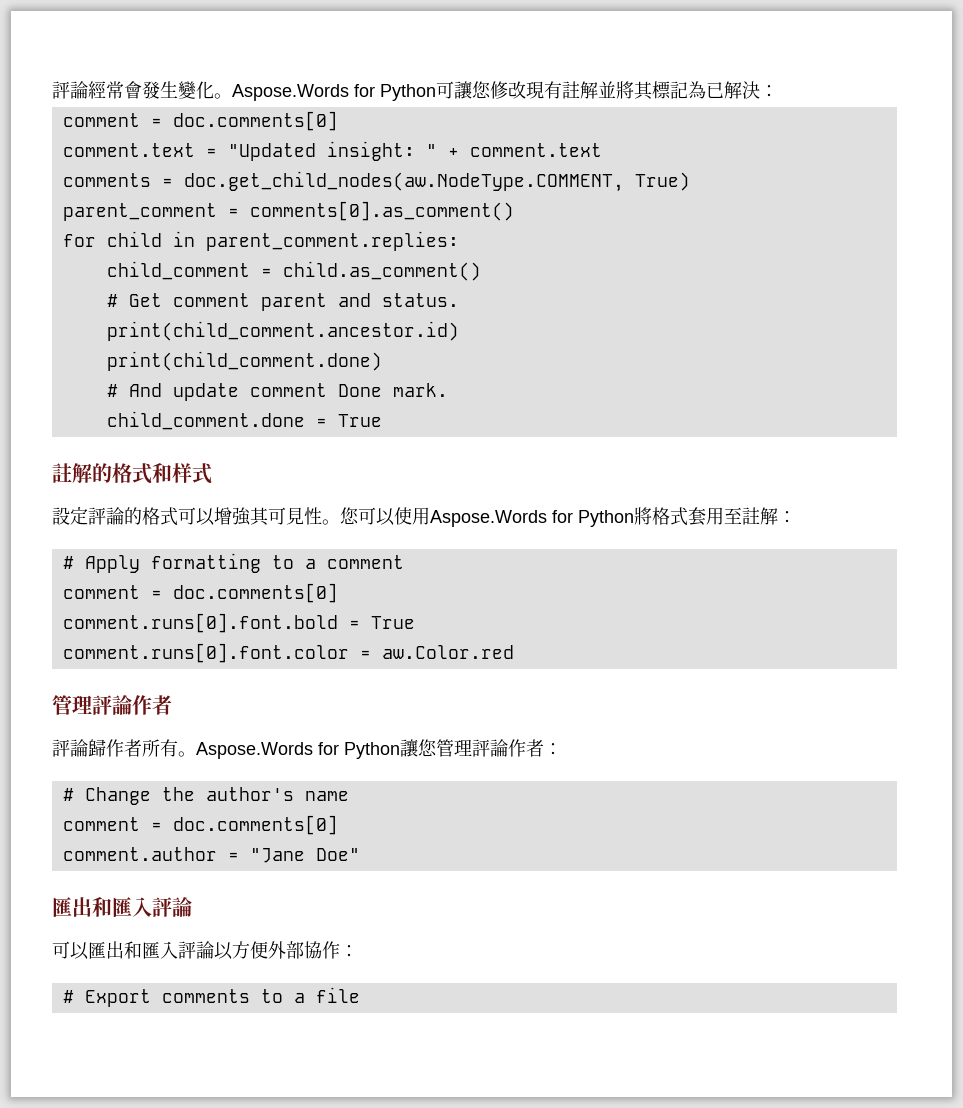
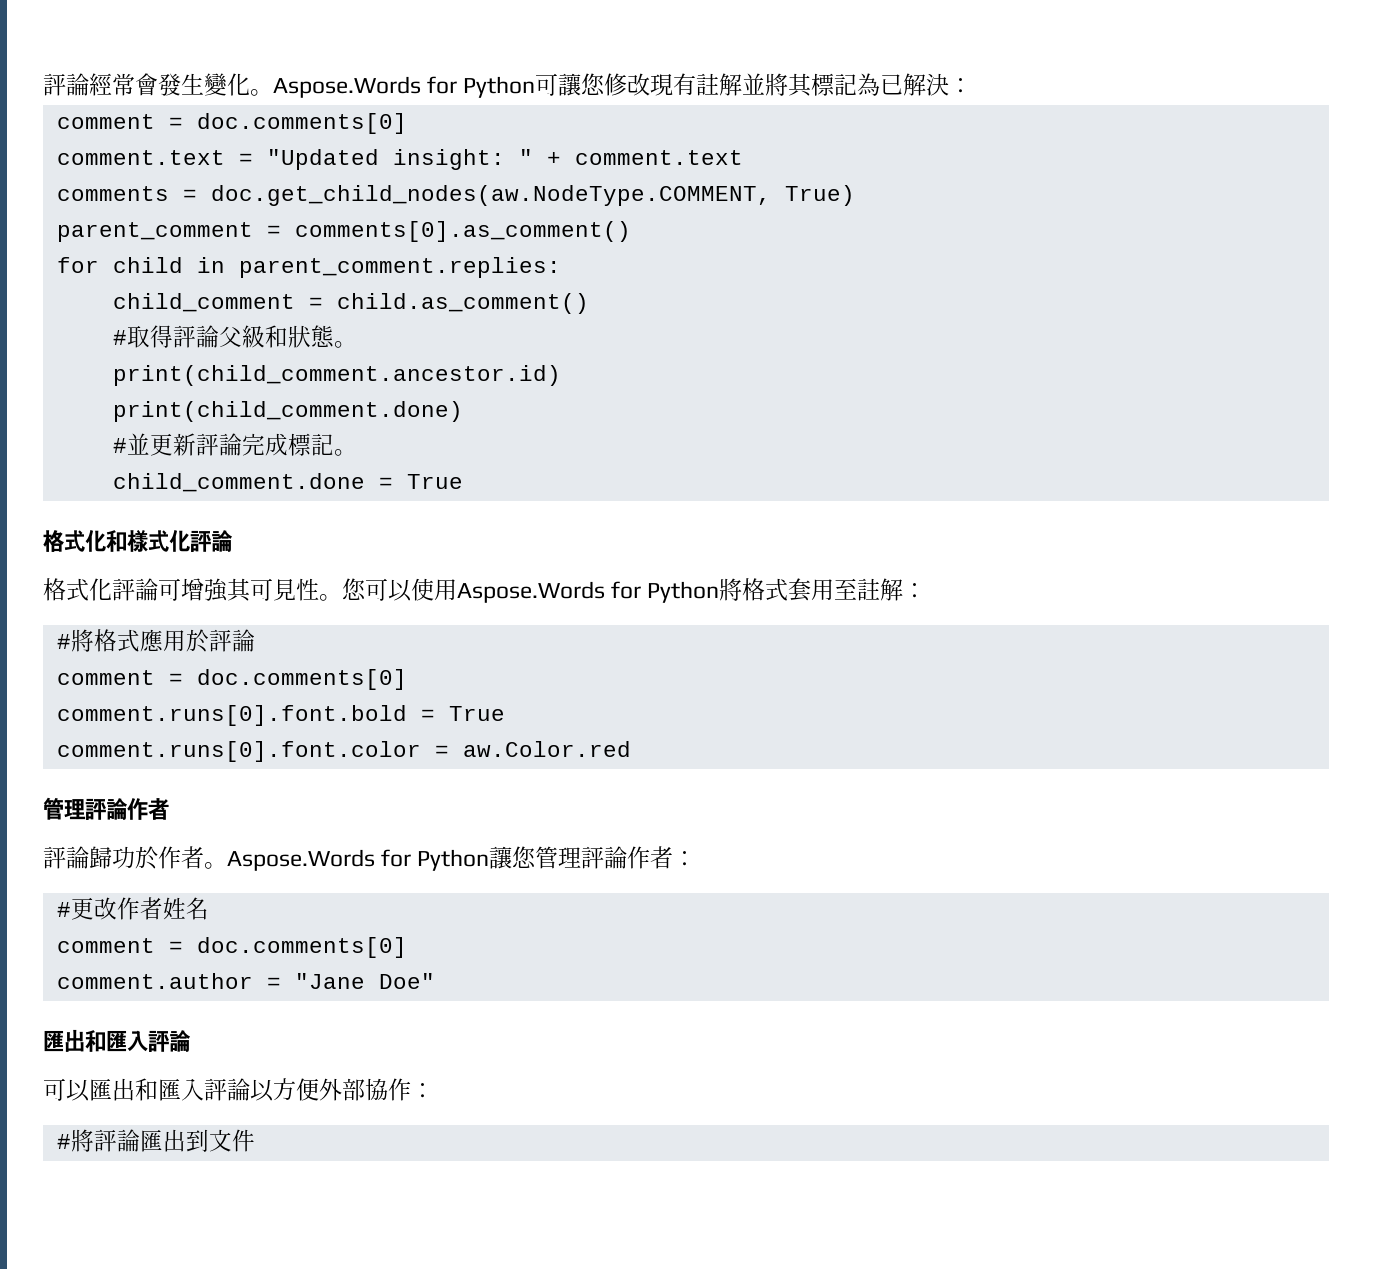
- # Get comment parent and status.
+ #取得評論父級和狀態。
  print(child_comment.ancestor.id)
  print(child_comment.done)
- # And update comment Done mark.
+ #並更新評論完成標記。
- 註解的格式和样式
- 設定評論的格式可以增強其可見性。
+ 格式化和樣式化評論
+ 格式化評論可增強其可見性。
- # Apply formatting to a comment
+ #將格式應用於評論
- 評論歸作者所有。
+ 評論歸功於作者。
- # Change the author's name
+ #更改作者姓名
- # Export comments to a file
+ #將評論匯出到文件

